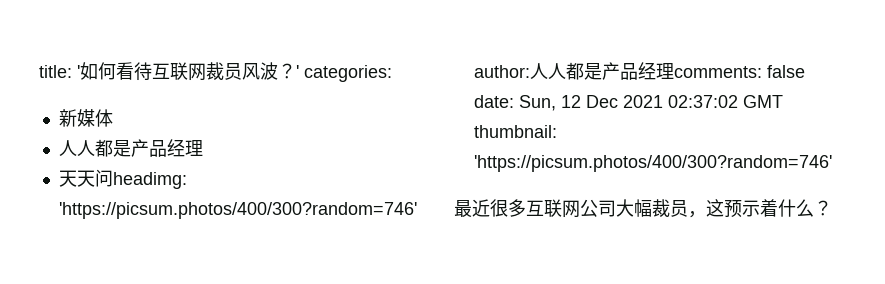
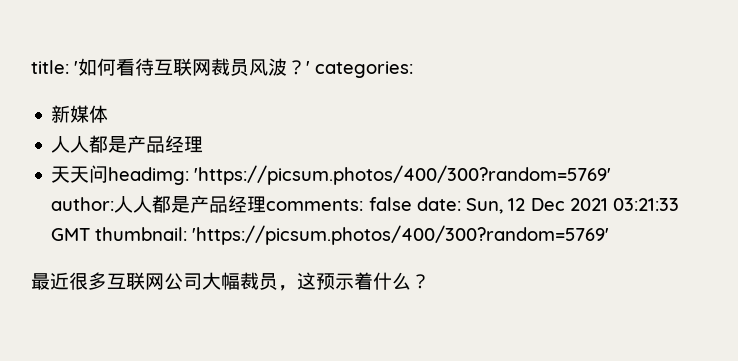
- 天天问headimg: 'https://picsum.photos/400/300?random=746' author:人人都是产品经理comments: false date: Sun, 12 Dec 2021 02:37:02 GMT thumbnail: 'https://picsum.photos/400/300?random=746'
+ 天天问headimg: 'https://picsum.photos/400/300?random=5769' author:人人都是产品经理comments: false date: Sun, 12 Dec 2021 03:21:33 GMT thumbnail: 'https://picsum.photos/400/300?random=5769'

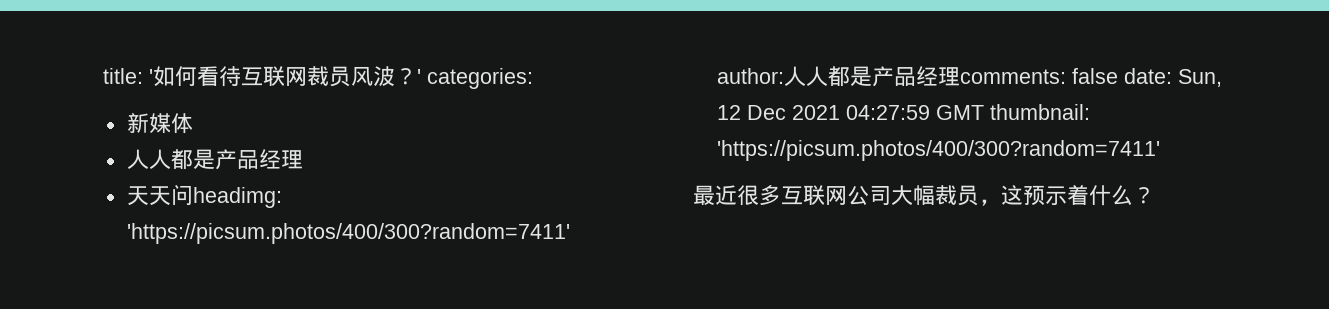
- 天天问headimg: 'https://picsum.photos/400/300?random=5769' author:人人都是产品经理comments: false date: Sun, 12 Dec 2021 03:21:33 GMT thumbnail: 'https://picsum.photos/400/300?random=5769'
+ 天天问headimg: 'https://picsum.photos/400/300?random=7411' author:人人都是产品经理comments: false date: Sun, 12 Dec 2021 04:27:59 GMT thumbnail: 'https://picsum.photos/400/300?random=7411'

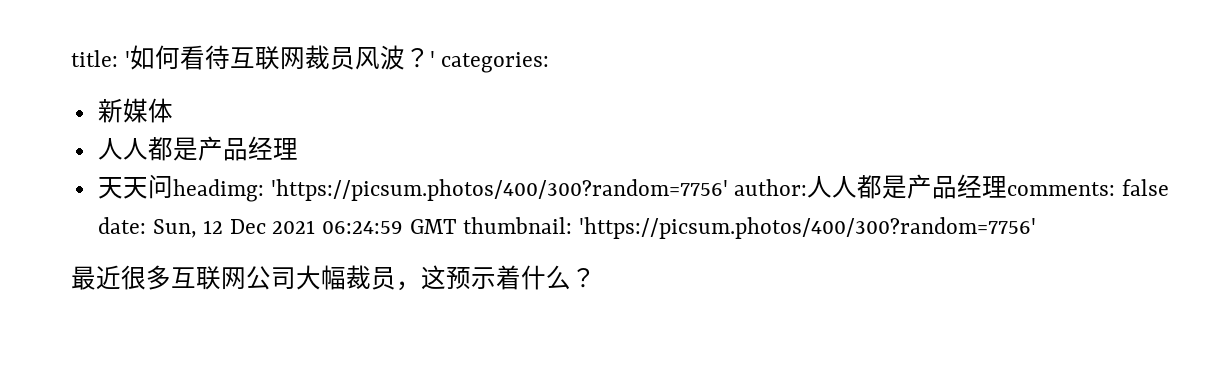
- 天天问headimg: 'https://picsum.photos/400/300?random=7411' author:人人都是产品经理comments: false date: Sun, 12 Dec 2021 04:27:59 GMT thumbnail: 'https://picsum.photos/400/300?random=7411'
+ 天天问headimg: 'https://picsum.photos/400/300?random=7756' author:人人都是产品经理comments: false date: Sun, 12 Dec 2021 06:24:59 GMT thumbnail: 'https://picsum.photos/400/300?random=7756'

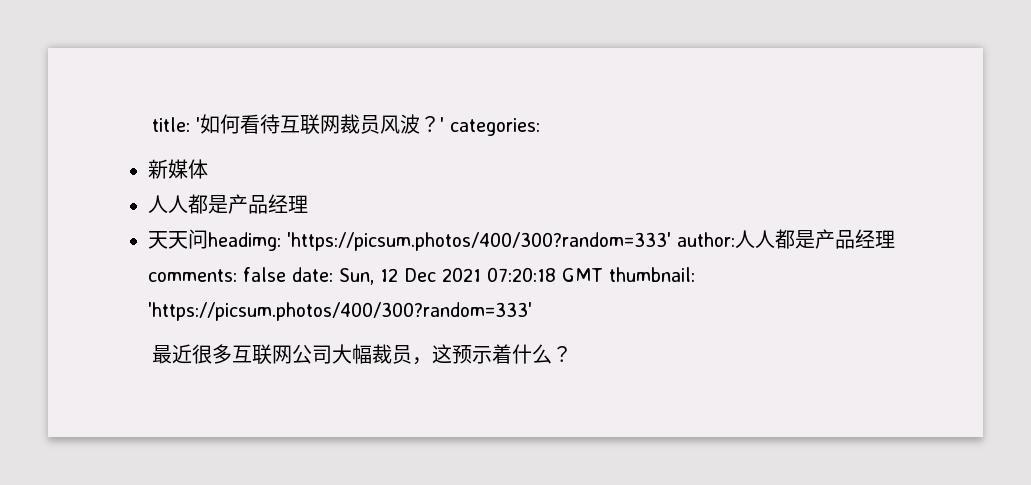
- 天天问headimg: 'https://picsum.photos/400/300?random=7756' author:人人都是产品经理comments: false date: Sun, 12 Dec 2021 06:24:59 GMT thumbnail: 'https://picsum.photos/400/300?random=7756'
+ 天天问headimg: 'https://picsum.photos/400/300?random=333' author:人人都是产品经理comments: false date: Sun, 12 Dec 2021 07:20:18 GMT thumbnail: 'https://picsum.photos/400/300?random=333'

